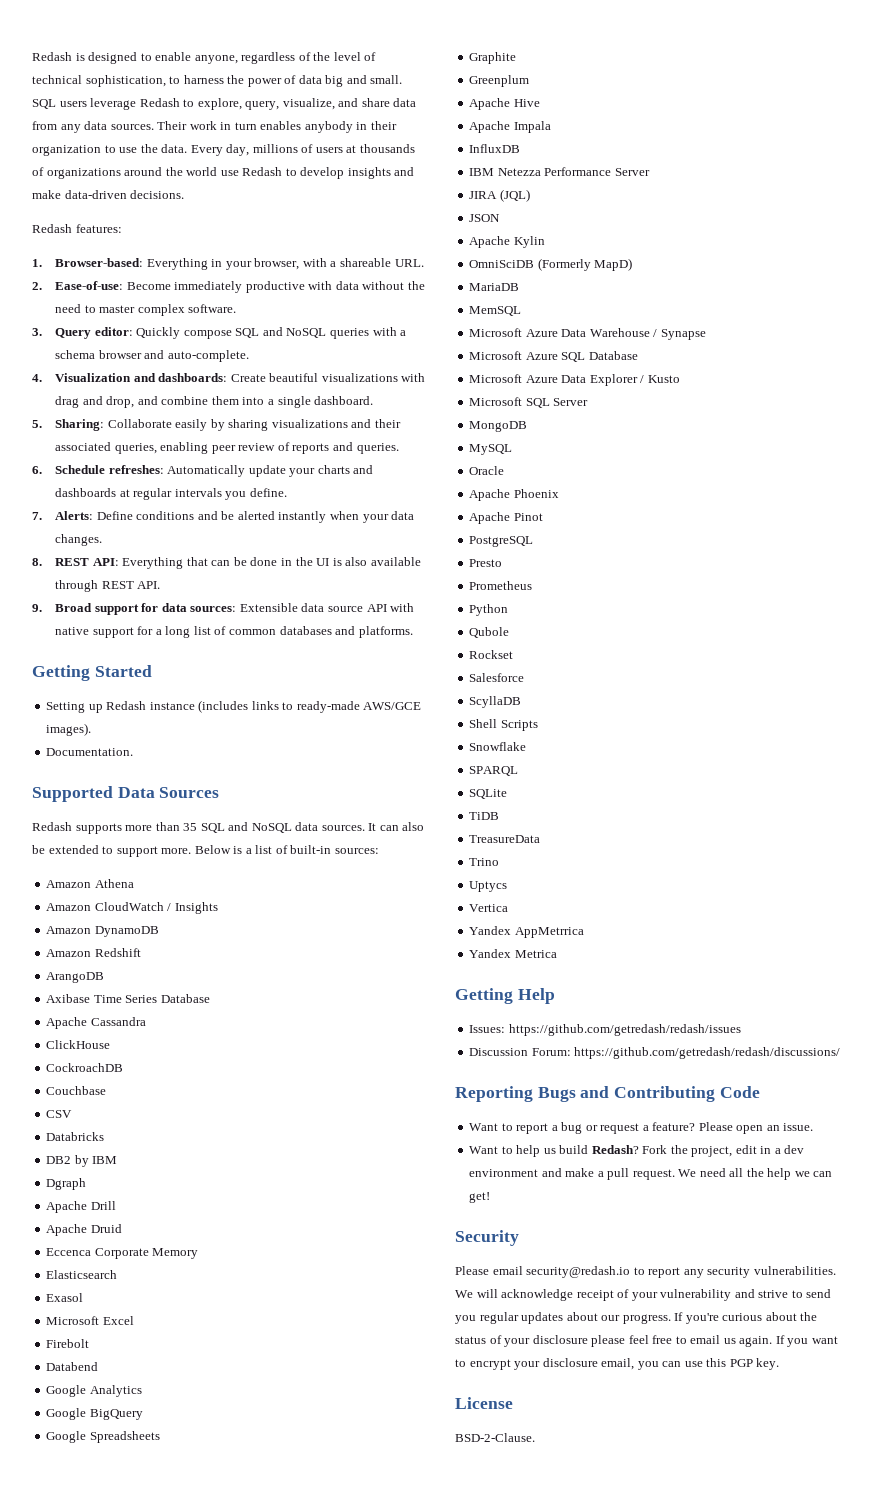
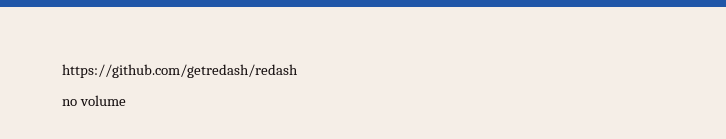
- Redash is designed to enable anyone, regardless of the level of technical sophistication, to harness the power of data big and small. SQL users leverage Redash to explore, query, visualize, and share data from any data sources. Their work in turn enables anybody in their organization to use the data. Every day, millions of users at thousands of organizations around the world use Redash to develop insights and make data-driven decisions.
- Redash features:
- 1. Browser-based: Everything in your browser, with a shareable URL.
- 2. Ease-of-use: Become immediately productive with data without the need to master complex software.
- 3. Query editor: Quickly compose SQL and NoSQL queries with a schema browser and auto-complete.
- 4. Visualization and dashboards: Create beautiful visualizations with drag and drop, and combine them into a single dashboard.
- 5. Sharing: Collaborate easily by sharing visualizations and their associated queries, enabling peer review of reports and queries.
- 6. Schedule refreshes: Automatically update your charts and dashboards at regular intervals you define.
- 7. Alerts: Define conditions and be alerted instantly when your data changes.
- 8. REST API: Everything that can be done in the UI is also available through REST API.
- 9. Broad support for data sources: Extensible data source API with native support for a long list of common databases and platforms.
- Getting Started
- Setting up Redash instance (includes links to ready-made AWS/GCE images).
- Documentation.
- Supported Data Sources
- Redash supports more than 35 SQL and NoSQL data sources. It can also be extended to support more. Below is a list of built-in sources:
- Amazon Athena
- Amazon CloudWatch / Insights
- Amazon DynamoDB
- Amazon Redshift
- ArangoDB
- Axibase Time Series Database
- Apache Cassandra
- ClickHouse
- CockroachDB
- Couchbase
- CSV
- Databricks
- DB2 by IBM
- Dgraph
- Apache Drill
- Apache Druid
- Eccenca Corporate Memory
- Elasticsearch
- Exasol
- Microsoft Excel
- Firebolt
- Databend
- Google Analytics
- Google BigQuery
- Google Spreadsheets
- Graphite
- Greenplum
- Apache Hive
- Apache Impala
- InfluxDB
- IBM Netezza Performance Server
- JIRA (JQL)
- JSON
- Apache Kylin
- OmniSciDB (Formerly MapD)
- MariaDB
- MemSQL
- Microsoft Azure Data Warehouse / Synapse
- Microsoft Azure SQL Database
- Microsoft Azure Data Explorer / Kusto
- Microsoft SQL Server
- MongoDB
- MySQL
- Oracle
- Apache Phoenix
- Apache Pinot
- PostgreSQL
- Presto
- Prometheus
- Python
- Qubole
- Rockset
- Salesforce
- ScyllaDB
- Shell Scripts
- Snowflake
- SPARQL
- SQLite
- TiDB
- TreasureData
- Trino
- Uptycs
- Vertica
- Yandex AppMetrrica
- Yandex Metrica
- Getting Help
- Issues: https://github.com/getredash/redash/issues
- Discussion Forum: https://github.com/getredash/redash/discussions/
- Reporting Bugs and Contributing Code
- Want to report a bug or request a feature? Please open an issue.
- Want to help us build Redash? Fork the project, edit in a dev environment and make a pull request. We need all the help we can get!
- Security
- Please email security@redash.io to report any security vulnerabilities. We will acknowledge receipt of your vulnerability and strive to send you regular updates about our progress. If you're curious about the status of your disclosure please feel free to email us again. If you want to encrypt your disclosure email, you can use this PGP key.
- License
- BSD-2-Clause.
+ https://github.com/getredash/redash
+ no volume

